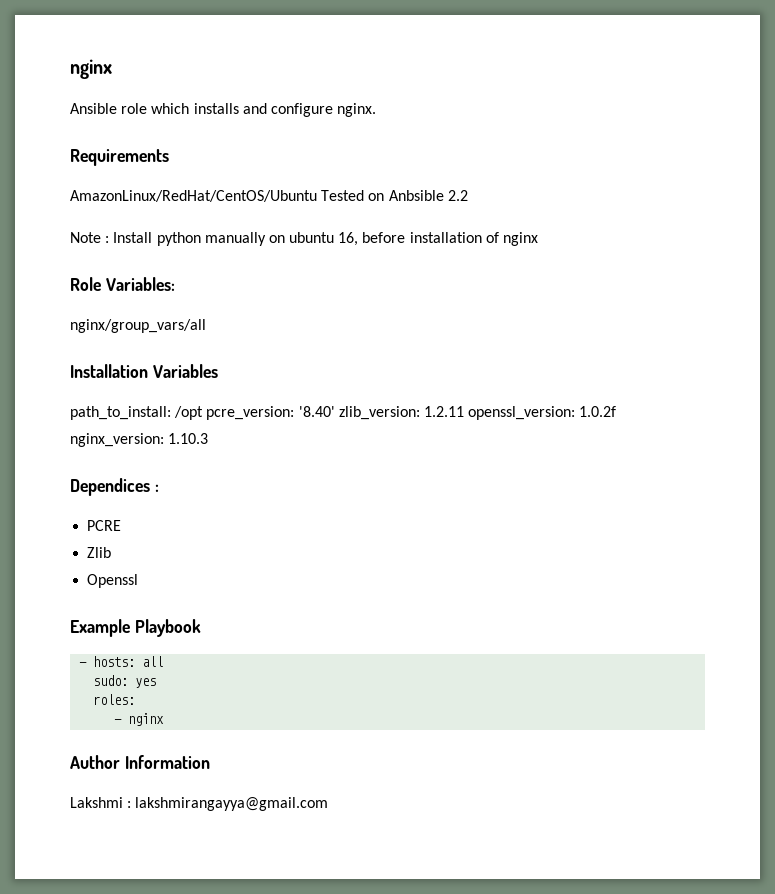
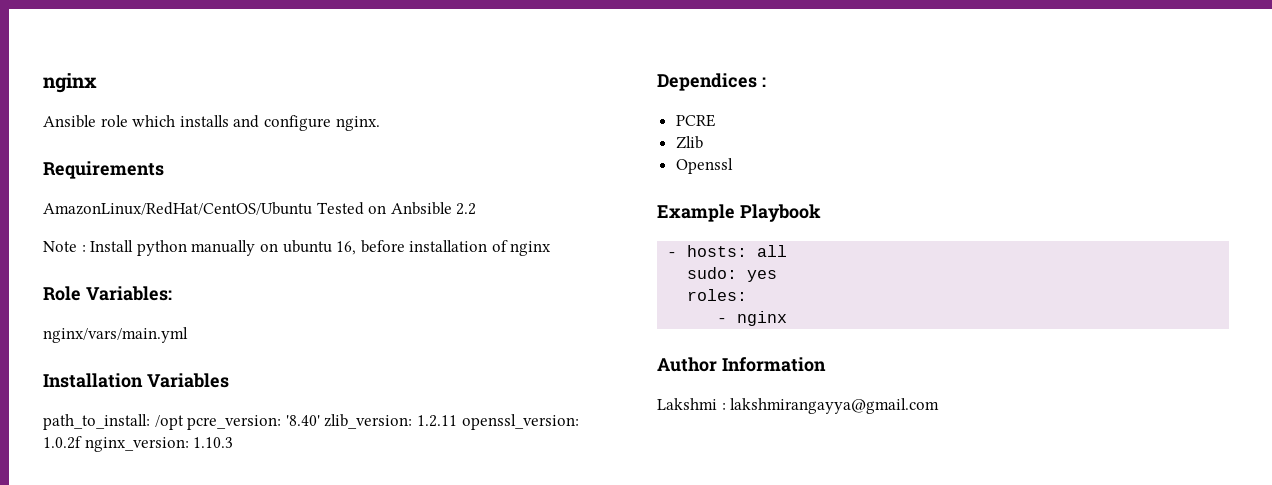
- nginx/group_vars/all
+ nginx/vars/main.yml

